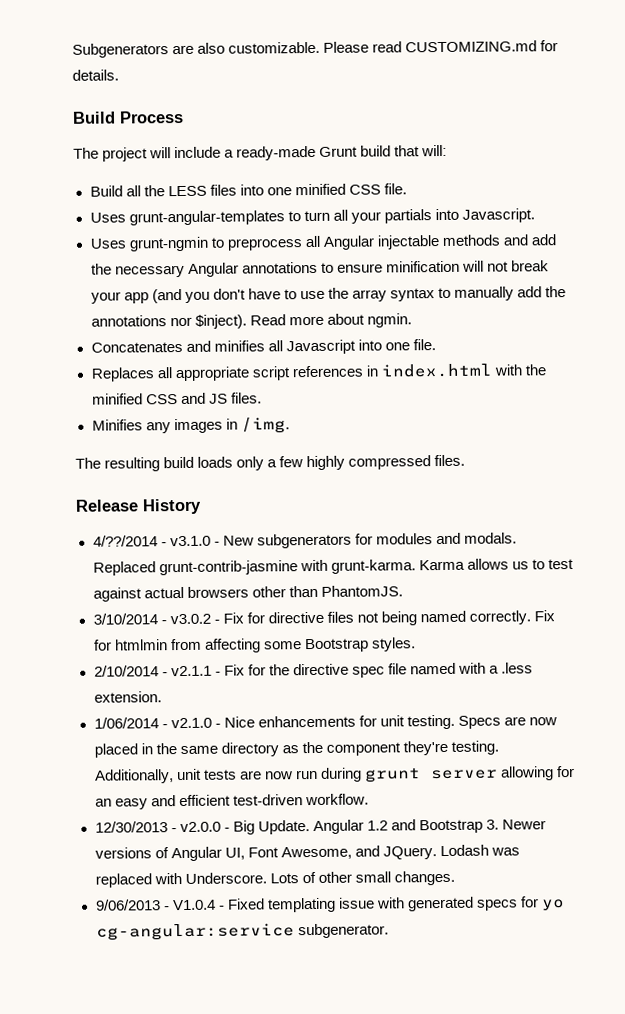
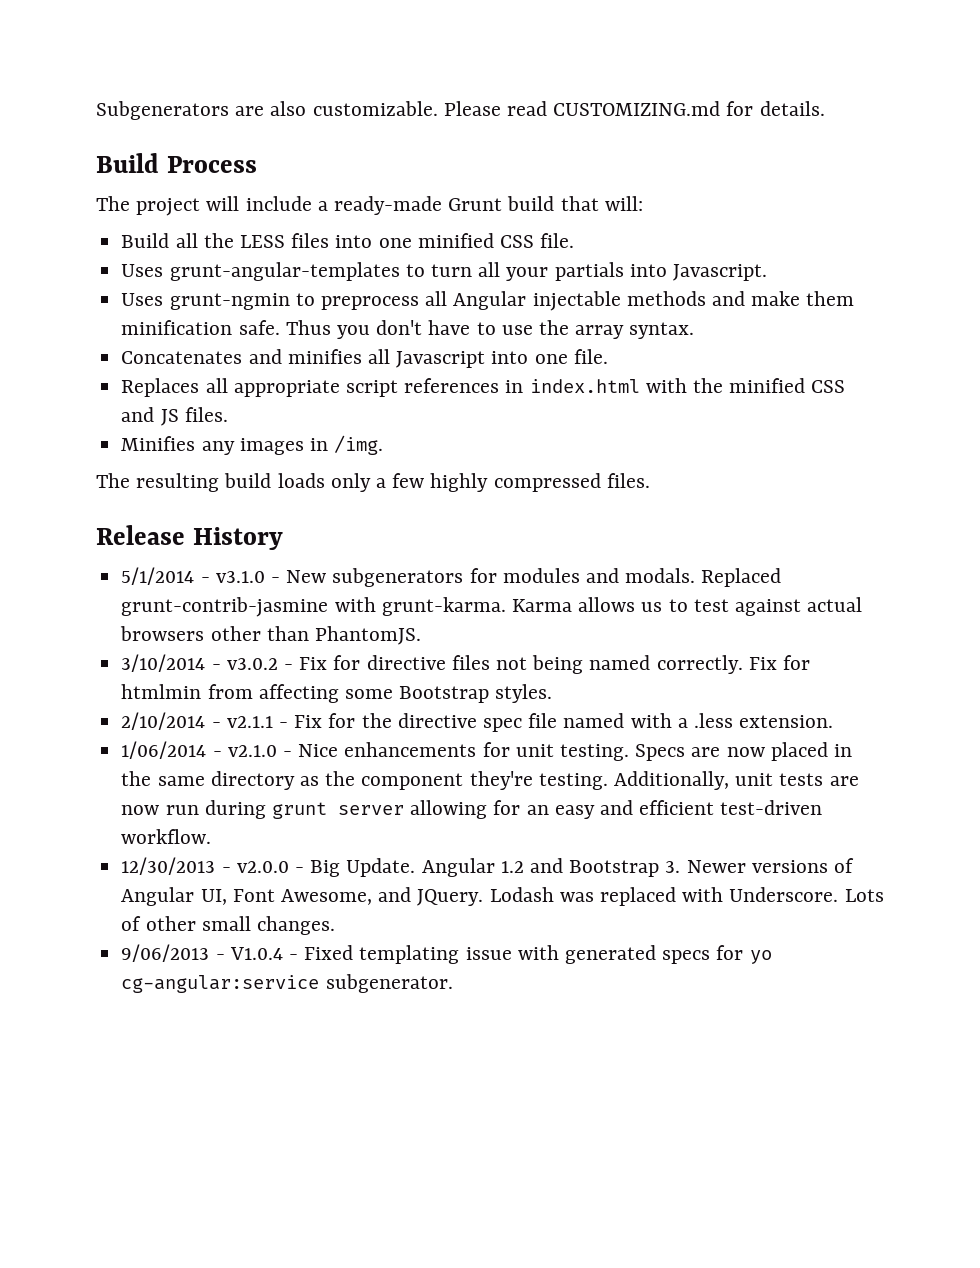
- Uses grunt-ngmin to preprocess all Angular injectable methods and add the necessary Angular annotations to ensure minification will not break your app (and you don't have to use the array syntax to manually add the annotations nor $inject). Read more about ngmin.
+ Uses grunt-ngmin to preprocess all Angular injectable methods and make them minification safe. Thus you don't have to use the array syntax.
- 4/??/2014 - v3.1.0 - New subgenerators for modules and modals.
+ 5/1/2014 - v3.1.0 - New subgenerators for modules and modals.

